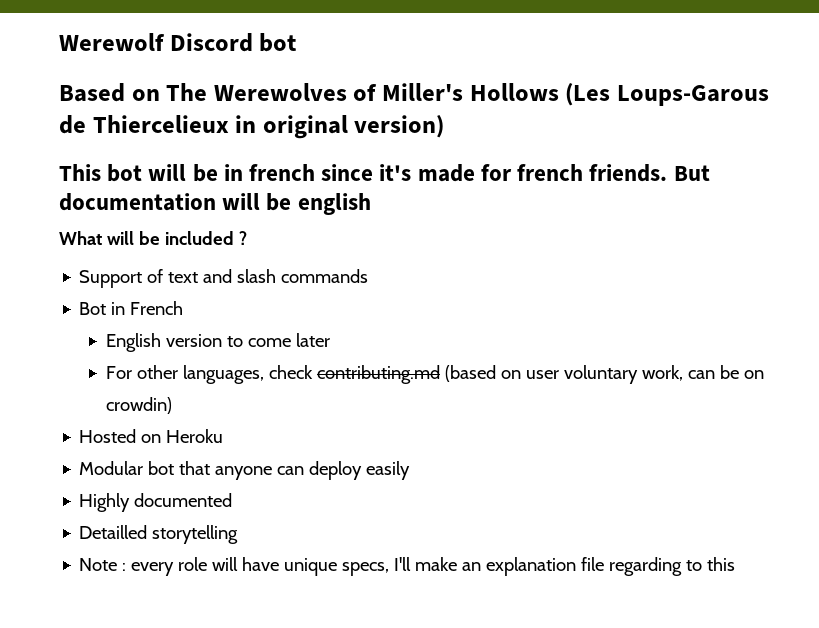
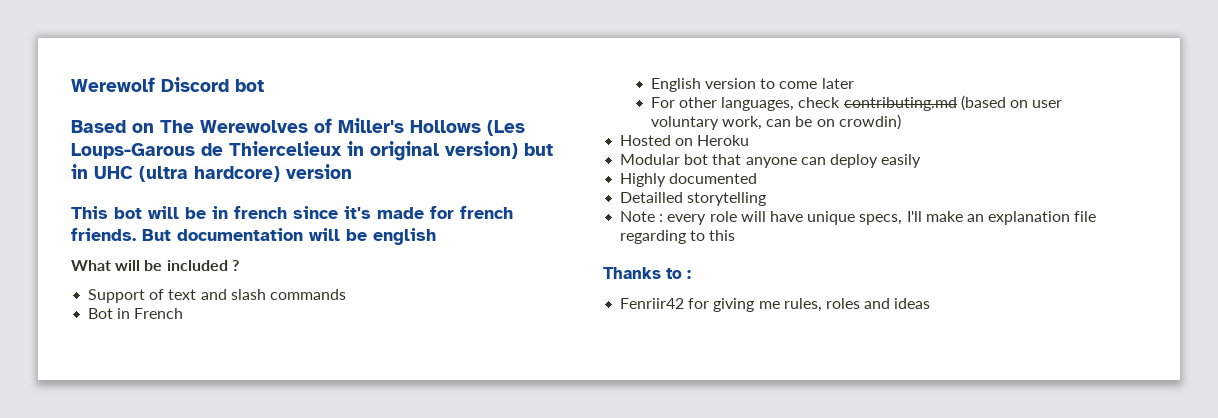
- Based on The Werewolves of Miller's Hollows (Les Loups-Garous de Thiercelieux in original version)
+ Based on The Werewolves of Miller's Hollows (Les Loups-Garous de Thiercelieux in original version) but in UHC (ultra hardcore) version
+ Thanks to :
+ Fenriir42 for giving me rules, roles and ideas

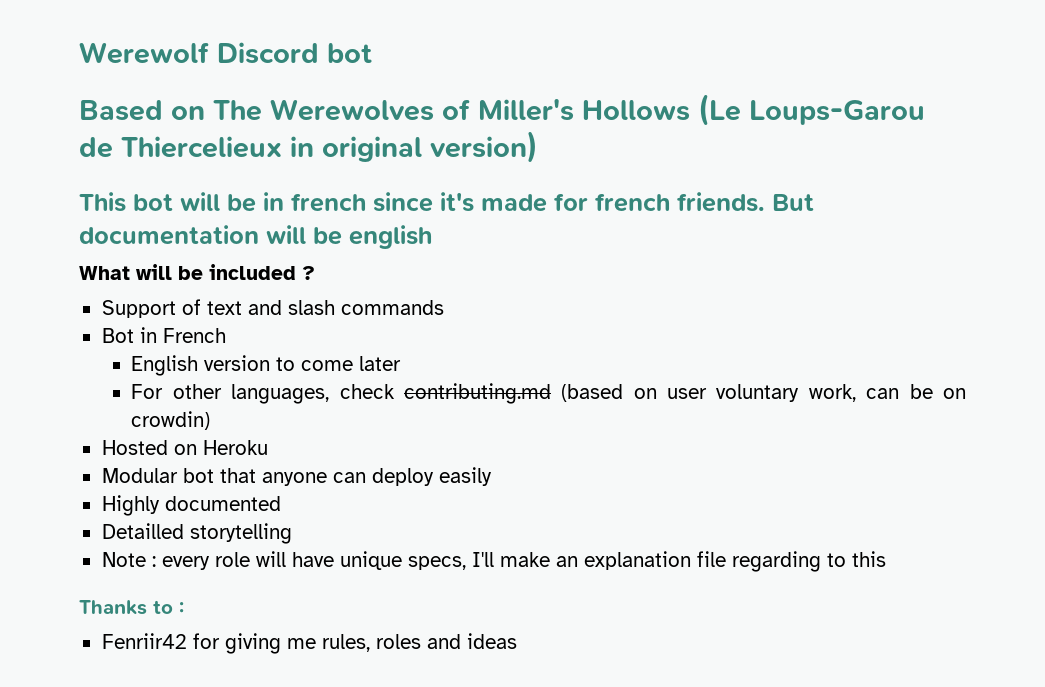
- Based on The Werewolves of Miller's Hollows (Les Loups-Garous de Thiercelieux in original version) but in UHC (ultra hardcore) version
+ Based on The Werewolves of Miller's Hollows (Le Loups-Garou de Thiercelieux in original version)

